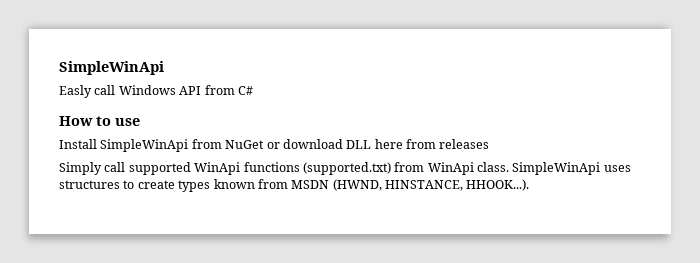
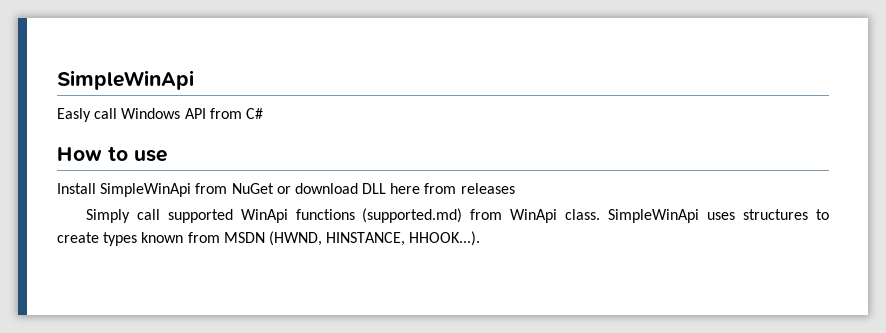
- Simply call supported WinApi functions (supported.txt) from WinApi class.
+ Simply call supported WinApi functions (supported.md) from WinApi class.

